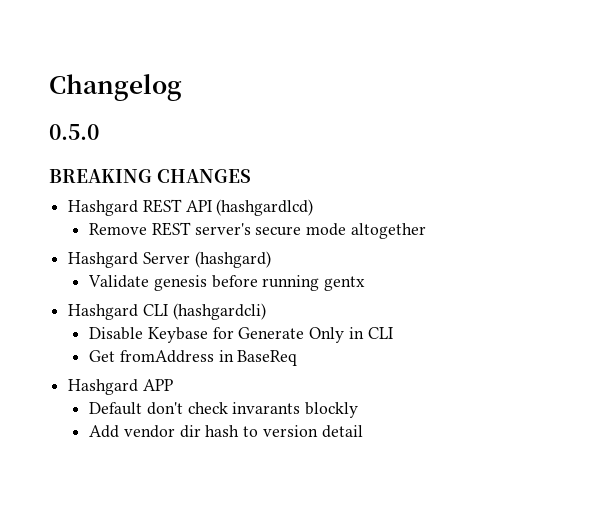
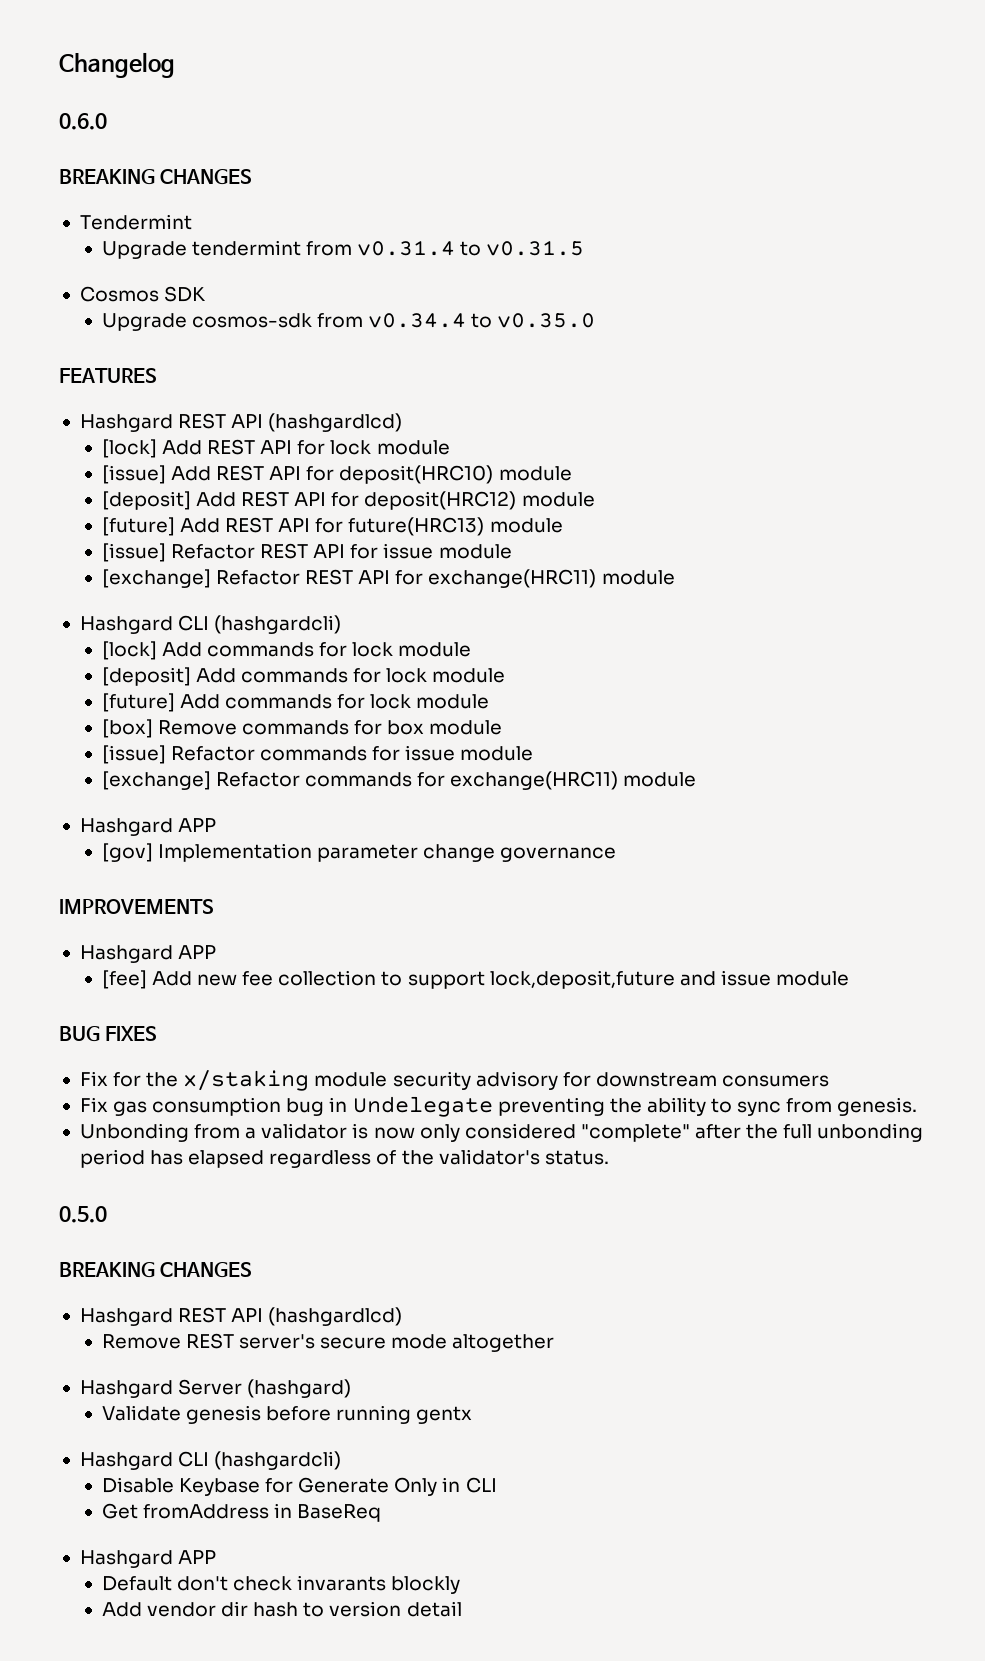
+ 0.6.0
+ BREAKING CHANGES
+ Tendermint
+ Upgrade tendermint from v0.31.4 to v0.31.5
+ Cosmos SDK
+ Upgrade cosmos-sdk from v0.34.4 to v0.35.0
+ FEATURES
+ Hashgard REST API (hashgardlcd)
+ [lock] Add REST API for lock module
+ [issue] Add REST API for deposit(HRC10) module
+ [deposit] Add REST API for deposit(HRC12) module
+ [future] Add REST API for future(HRC13) module
+ [issue] Refactor REST API for issue module
+ [exchange] Refactor REST API for exchange(HRC11) module
+ Hashgard CLI (hashgardcli)
+ [lock] Add commands for lock module
+ [deposit] Add commands for lock module
+ [future] Add commands for lock module
+ [box] Remove commands for box module
+ [issue] Refactor commands for issue module
+ [exchange] Refactor commands for exchange(HRC11) module
+ Hashgard APP
+ [gov] Implementation parameter change governance
+ IMPROVEMENTS
+ Hashgard APP
+ [fee] Add new fee collection to support lock,deposit,future and issue module
+ BUG FIXES
+ Fix for the x/staking module security advisory for downstream consumers
+ Fix gas consumption bug in Undelegate preventing the ability to sync from genesis.
+ Unbonding from a validator is now only considered "complete" after the full unbonding period has elapsed regardless of the validator's status.

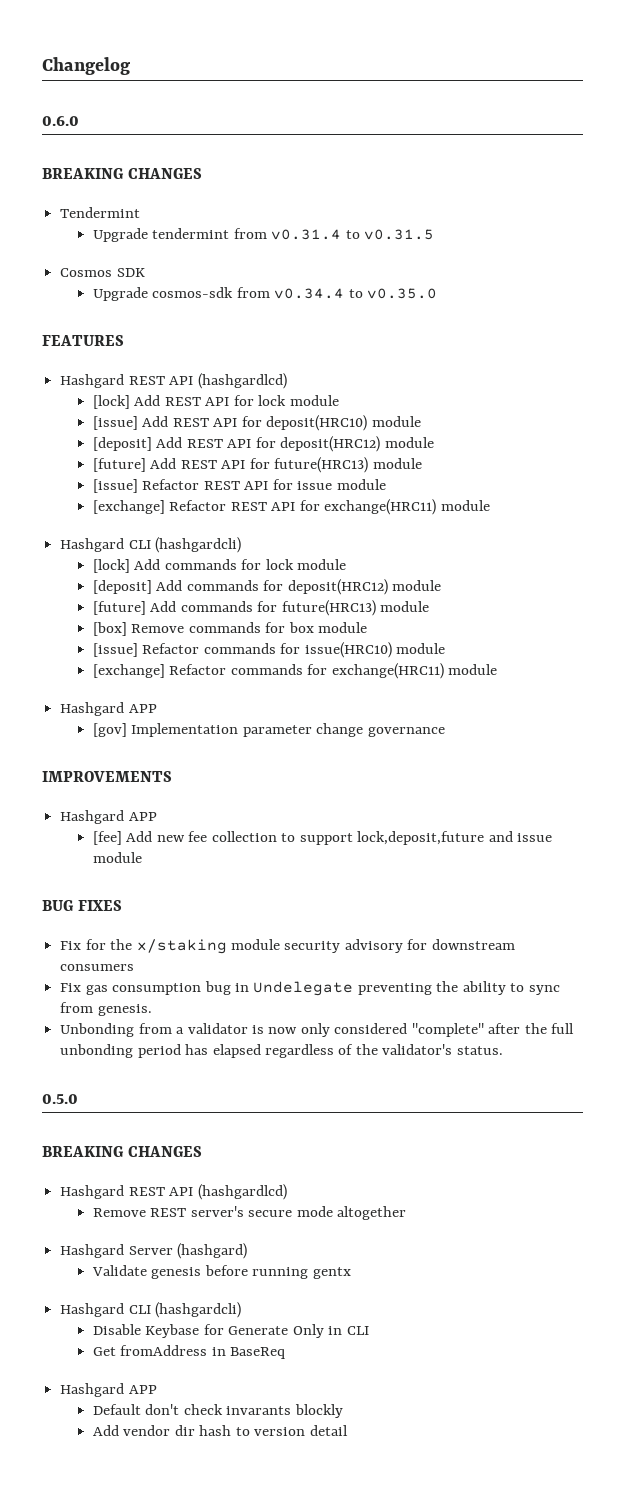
- [deposit] Add commands for lock module
+ [deposit] Add commands for deposit(HRC12) module
- [future] Add commands for lock module
+ [future] Add commands for future(HRC13) module
- [issue] Refactor commands for issue module
+ [issue] Refactor commands for issue(HRC10) module

